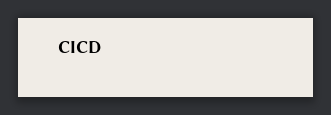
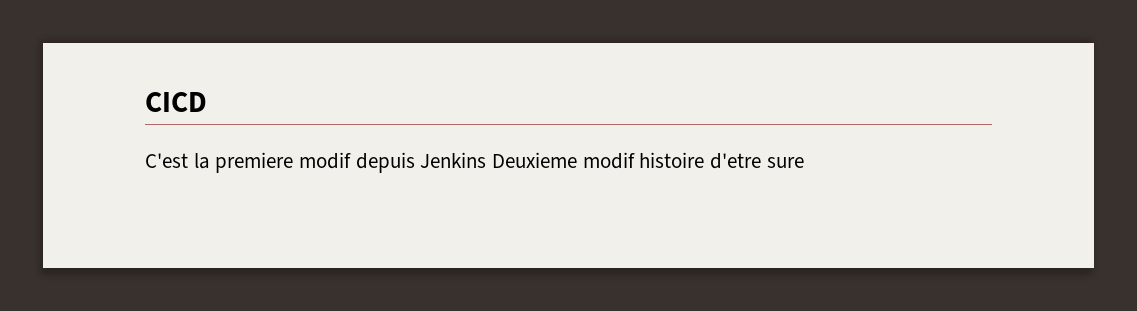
+ C'est la premiere modif depuis Jenkins Deuxieme modif histoire d'etre sure

